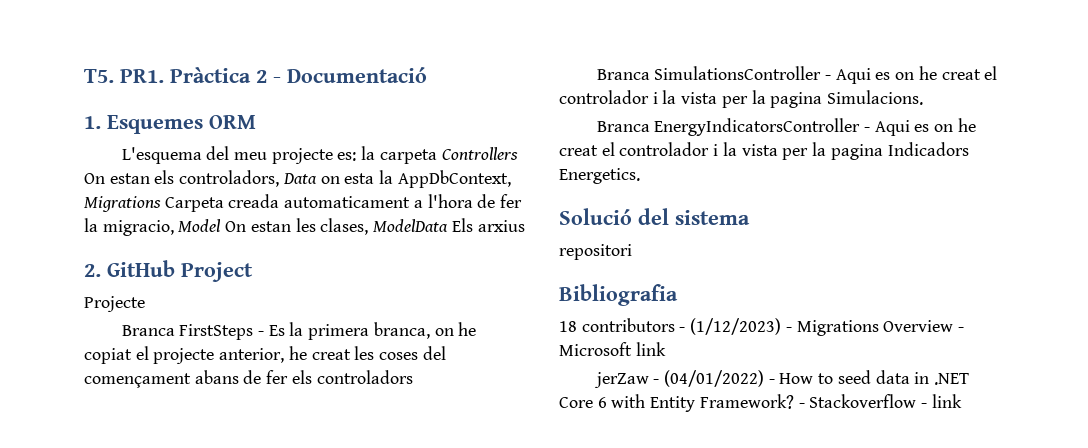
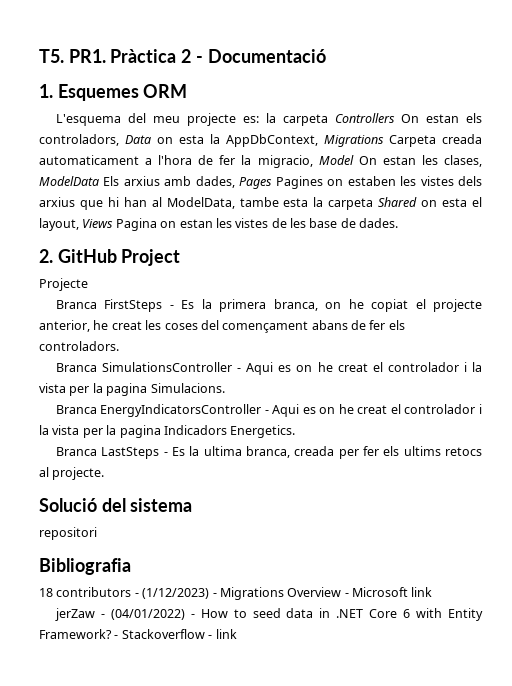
- L'esquema del meu projecte es: la carpeta Controllers On estan els controladors, Data on esta la AppDbContext, Migrations Carpeta creada automaticament a l'hora de fer la migracio, Model On estan les clases, ModelData Els arxius
+ L'esquema del meu projecte es: la carpeta Controllers On estan els controladors, Data on esta la AppDbContext, Migrations Carpeta creada automaticament a l'hora de fer la migracio, Model On estan les clases, ModelData Els arxius amb dades, Pages Pagines on estaben les vistes dels arxius que hi han al ModelData, tambe esta la carpeta Shared on esta el layout, Views Pagina on estan les vistes de les base de dades.
- Branca FirstSteps - Es la primera branca, on he copiat el projecte anterior, he creat les coses del començament abans de fer els controladors
+ Branca FirstSteps - Es la primera branca, on he copiat el projecte anterior, he creat les coses del començament abans de fer els controladors.
+ Branca LastSteps - Es la ultima branca, creada per fer els ultims retocs al projecte.

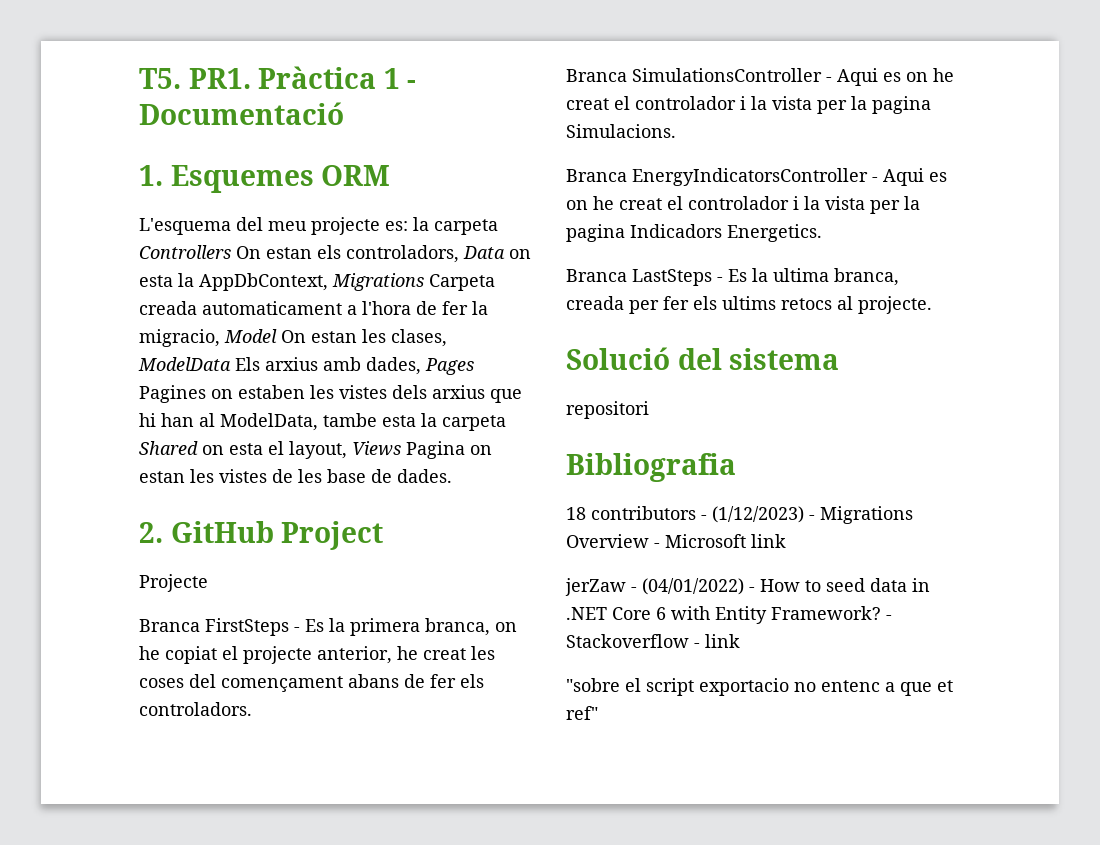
- T5. PR1. Pràctica 2 - Documentació
+ T5. PR1. Pràctica 1 - Documentació
+ "sobre el script exportacio no entenc a que et ref"

